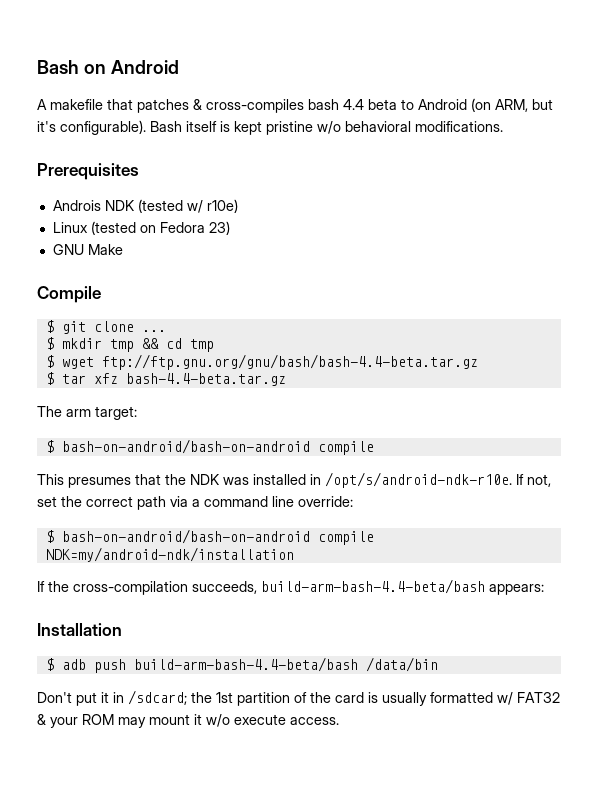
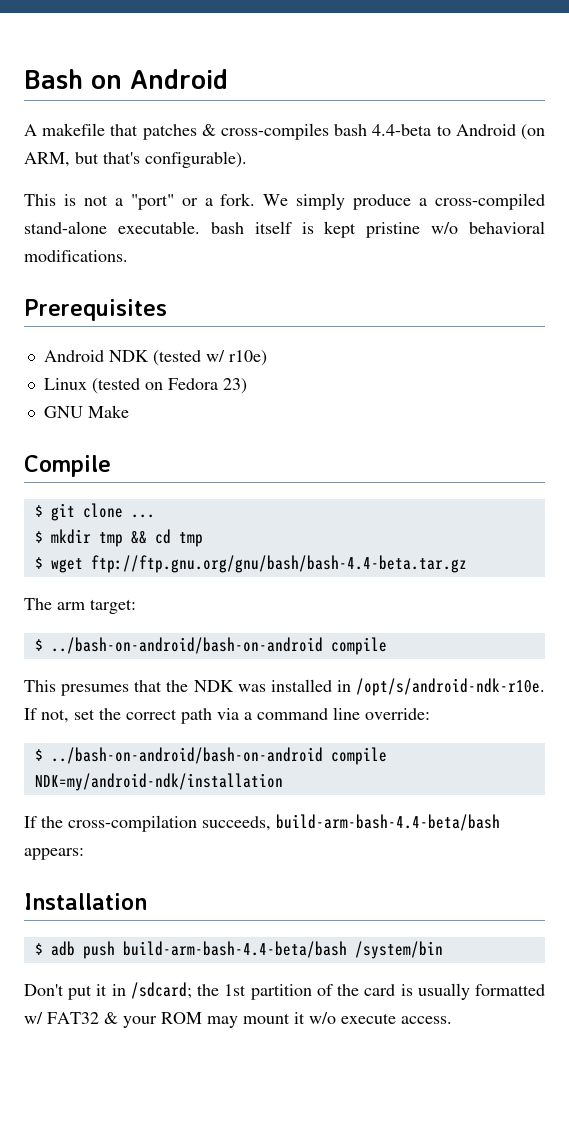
- A makefile that patches & cross-compiles bash 4.4 beta to Android (on ARM, but it's configurable). Bash itself is kept pristine w/o behavioral modifications.
+ A makefile that patches & cross-compiles bash 4.4-beta to Android (on ARM, but that's configurable).
+ This is not a "port" or a fork. We simply produce a cross-compiled stand-alone executable. bash itself is kept pristine w/o behavioral modifications.
- Androis NDK (tested w/ r10e)
+ Android NDK (tested w/ r10e)
- $ tar xfz bash-4.4-beta.tar.gz
  The arm target:
- $ bash-on-android/bash-on-android compile
+ $ ../bash-on-android/bash-on-android compile
- $ bash-on-android/bash-on-android compile NDK=my/android-ndk/installation
+ $ ../bash-on-android/bash-on-android compile NDK=my/android-ndk/installation
- $ adb push build-arm-bash-4.4-beta/bash /data/bin
+ $ adb push build-arm-bash-4.4-beta/bash /system/bin

